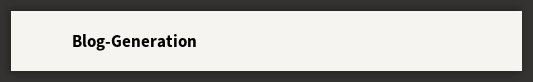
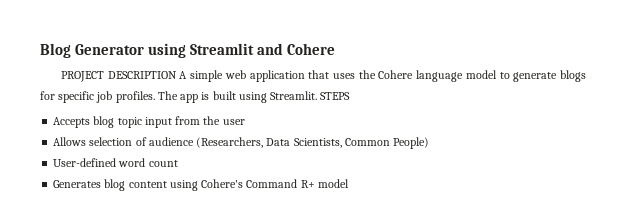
- Blog-Generation
+ Blog Generator using Streamlit and Cohere
+ PROJECT DESCRIPTION A simple web application that uses the Cohere language model to generate blogs for specific job profiles. The app is built using Streamlit. STEPS
+ Accepts blog topic input from the user
+ Allows selection of audience (Researchers, Data Scientists, Common People)
+ User-defined word count
+ Generates blog content using Cohere's Command R+ model

